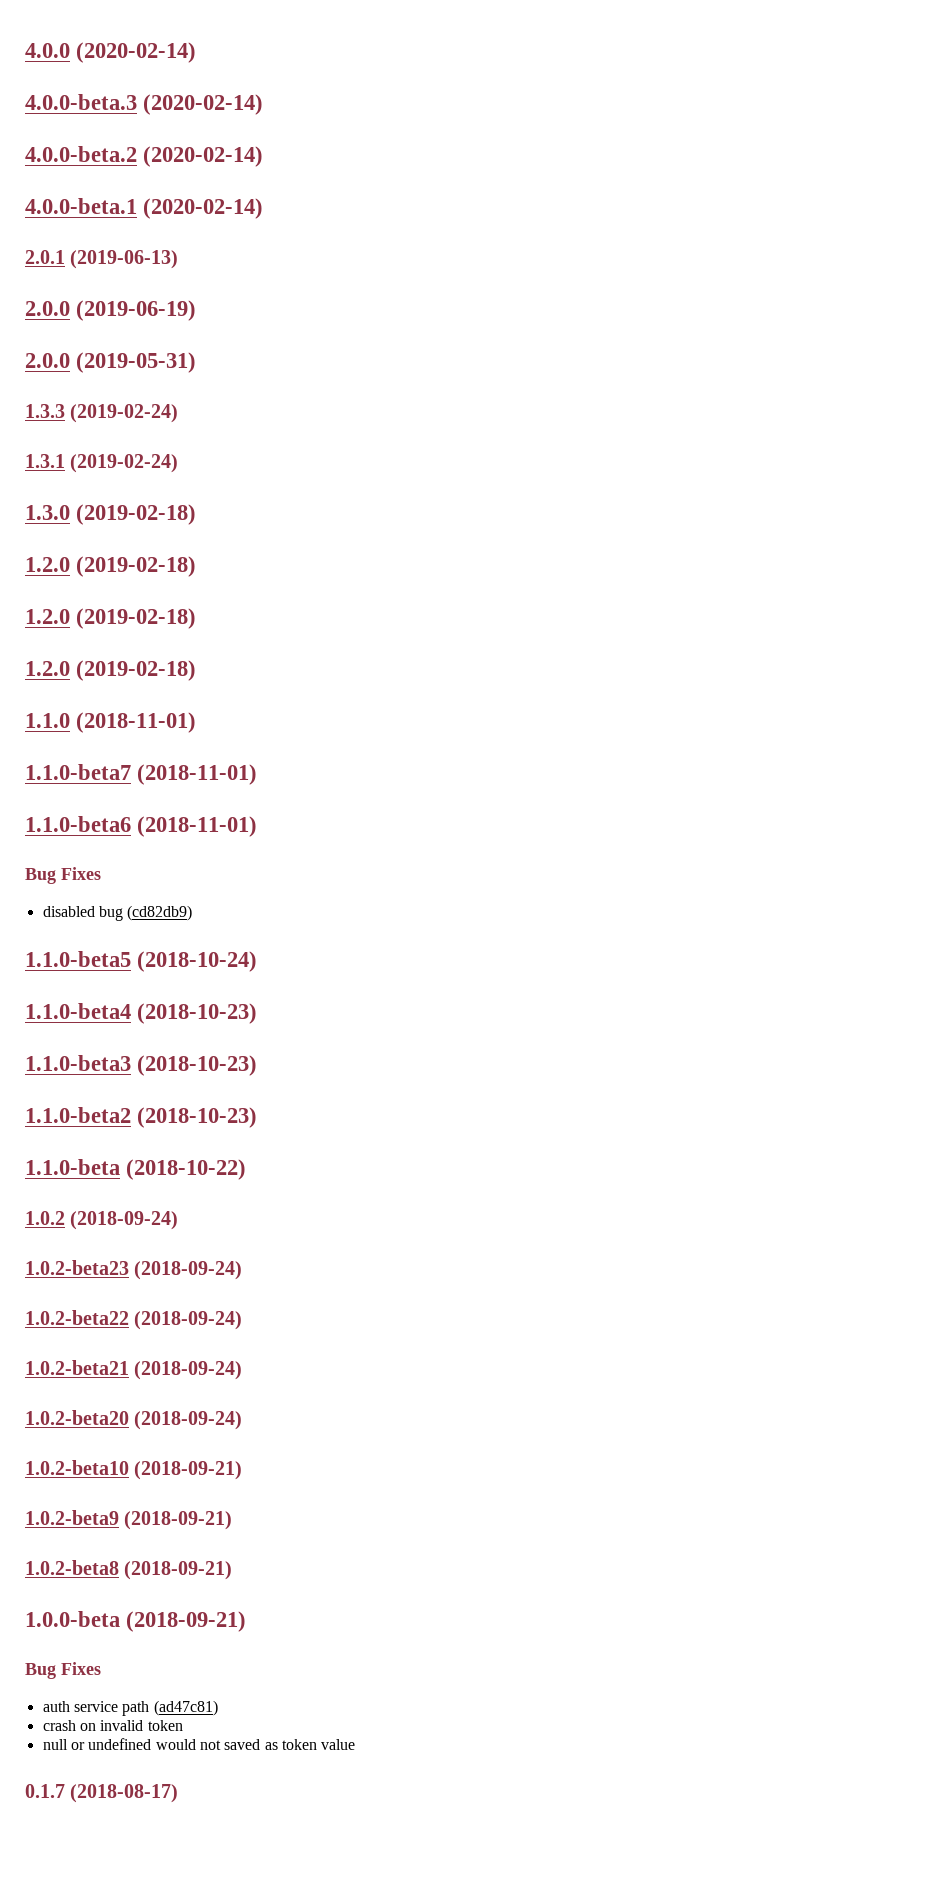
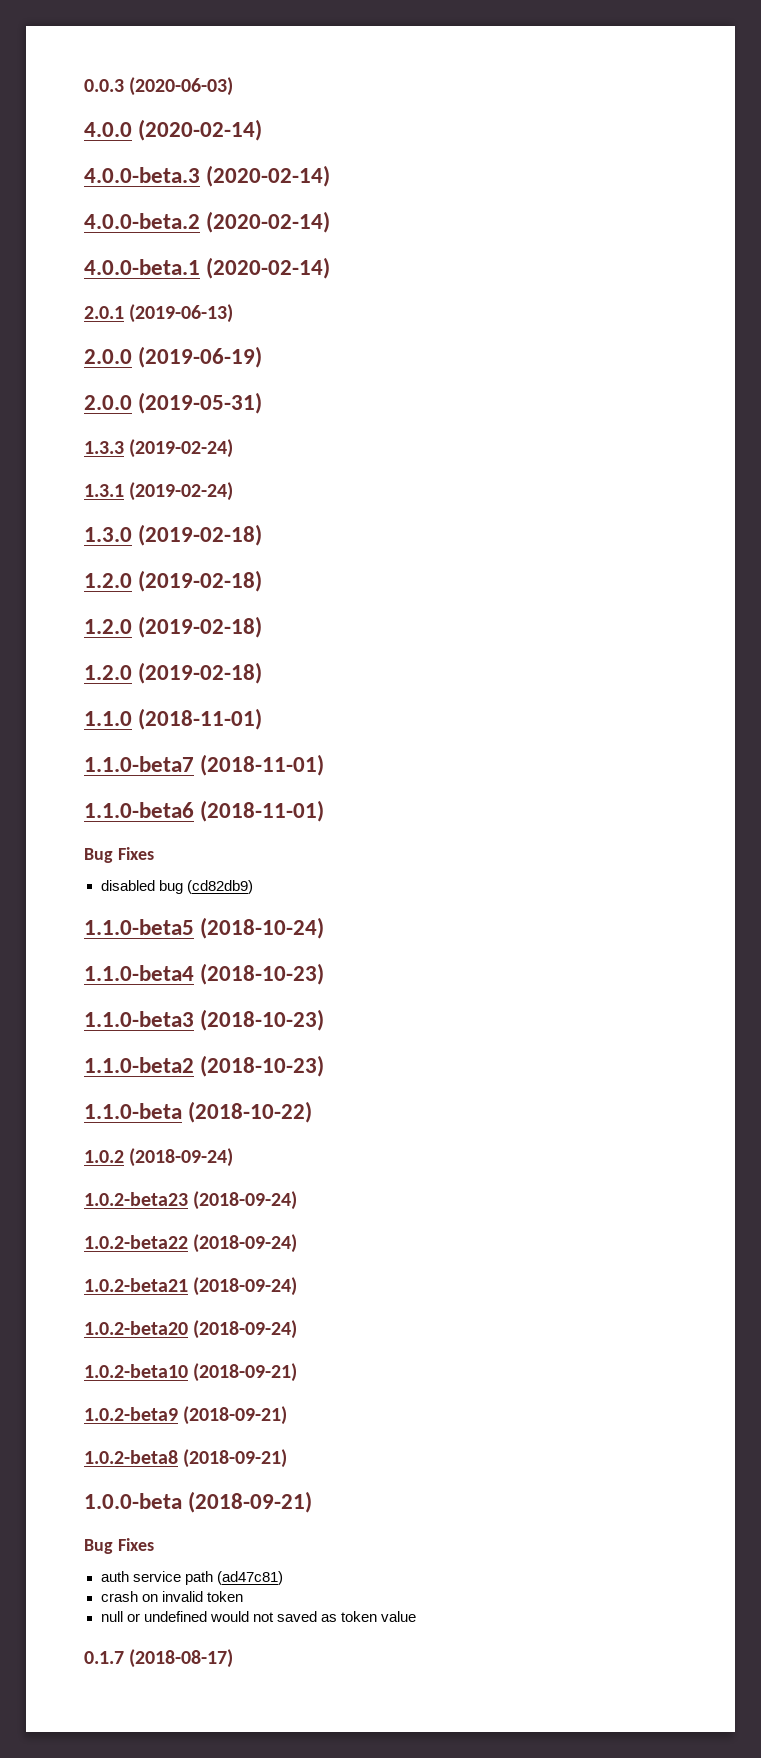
+ 0.0.3 (2020-06-03)

